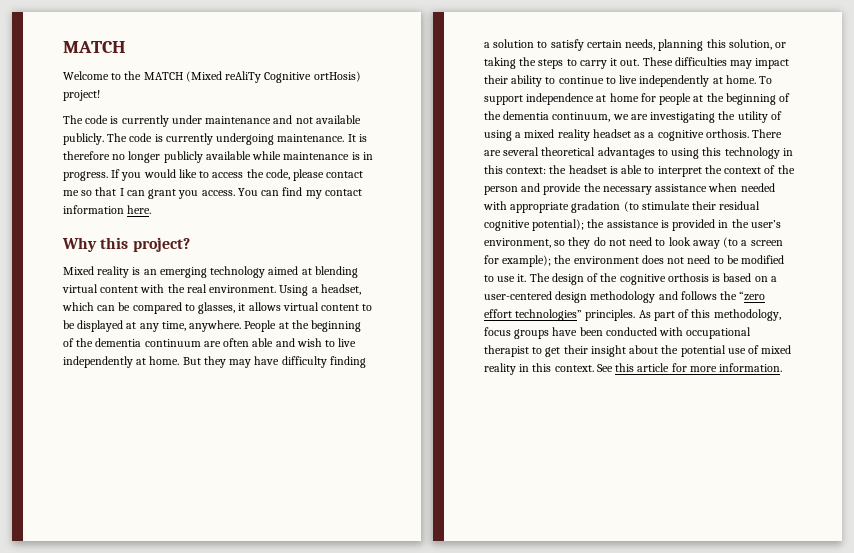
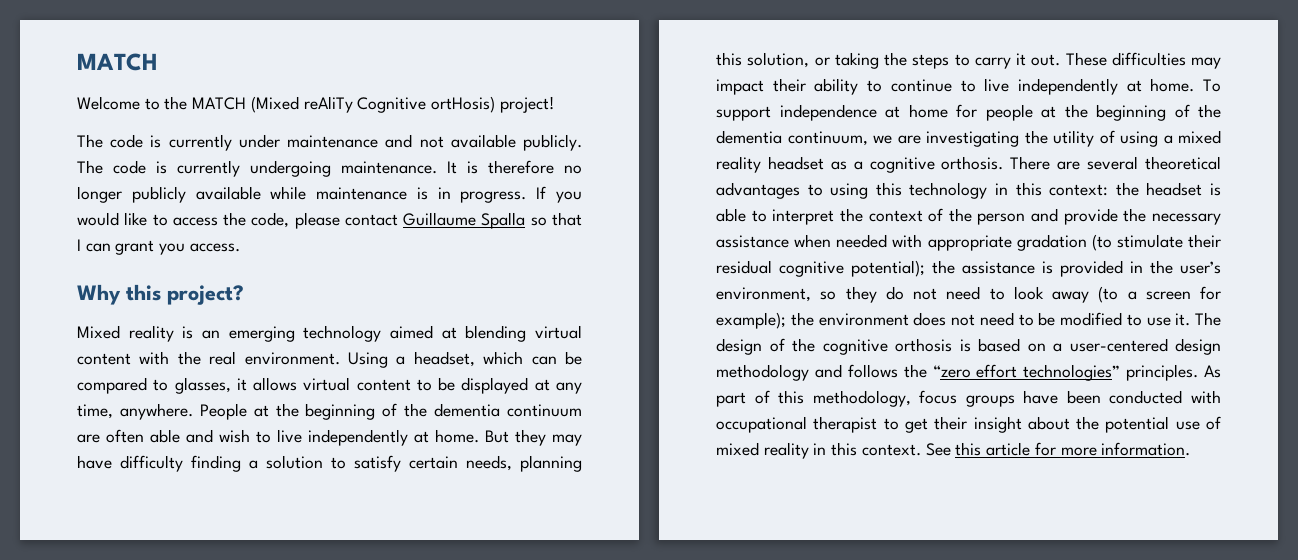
- If you would like to access the code, please contact me so that I can grant you access. You can find my contact information here.
+ If you would like to access the code, please contact Guillaume Spalla so that I can grant you access.

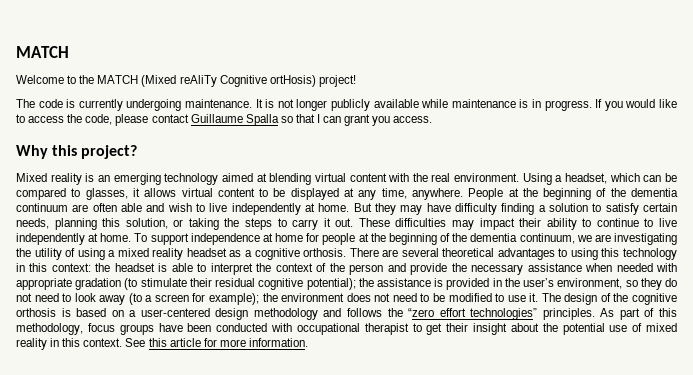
- The code is currently under maintenance and not available publicly. The code is currently undergoing maintenance.
+ The code is currently undergoing maintenance.
- It is therefore no longer publicly available while maintenance is in progress.
+ It is not longer publicly available while maintenance is in progress.

